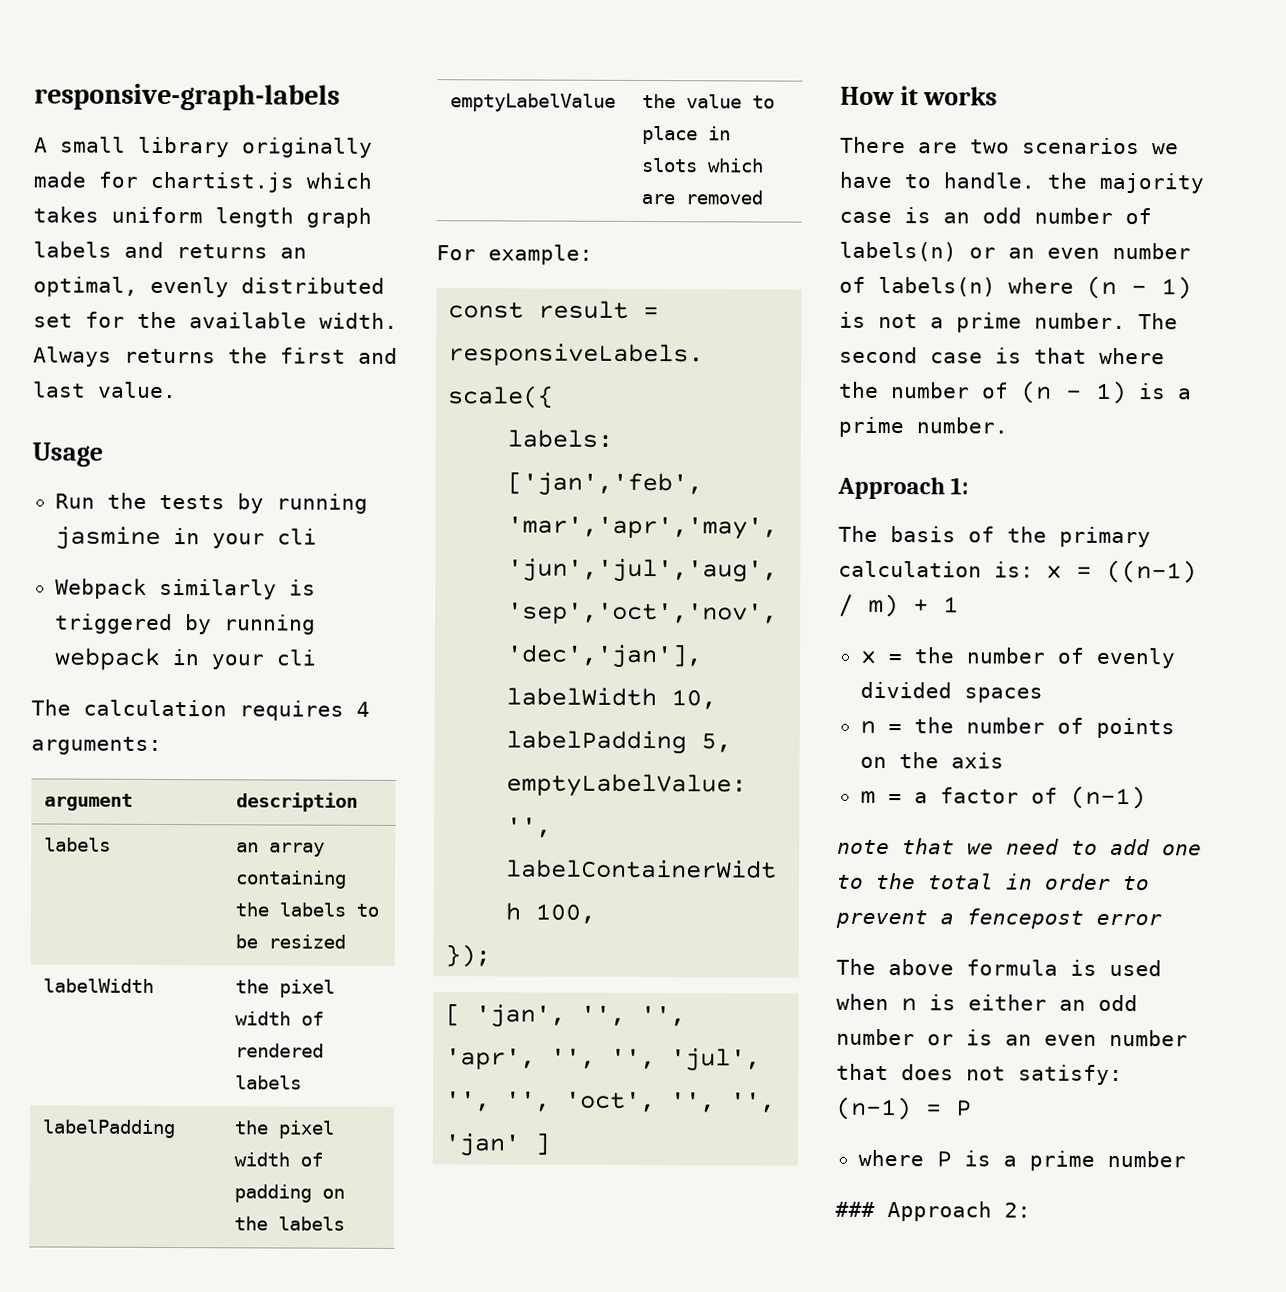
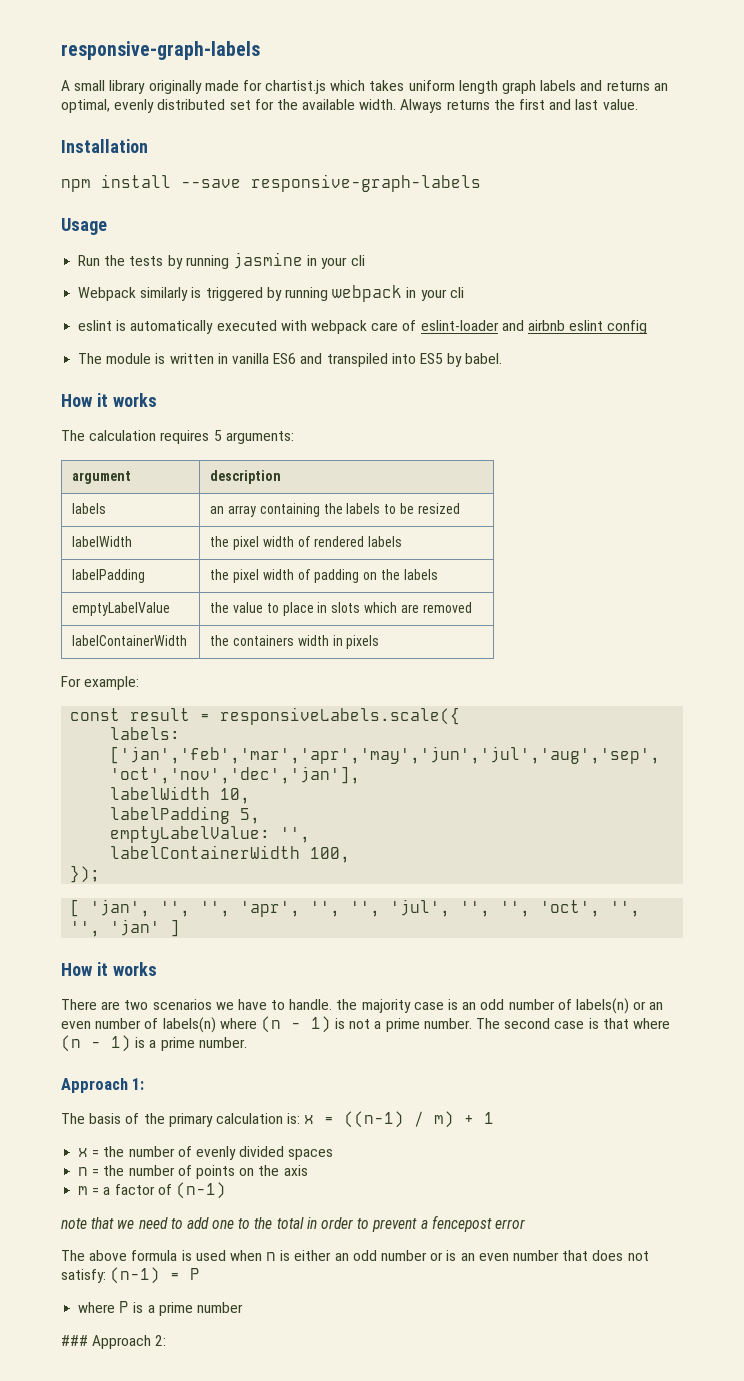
+ Installation
+ npm install --save responsive-graph-labels
+ eslint is automatically executed with webpack care of eslint-loader and airbnb eslint config
+ The module is written in vanilla ES6 and transpiled into ES5 by babel.
+ How it works
- The calculation requires 4 arguments:
+ The calculation requires 5 arguments:
+ labelContainerWidth | the containers width in pixels
- The second case is that where the number of (n - 1) is a prime number.
+ The second case is that where (n - 1) is a prime number.

